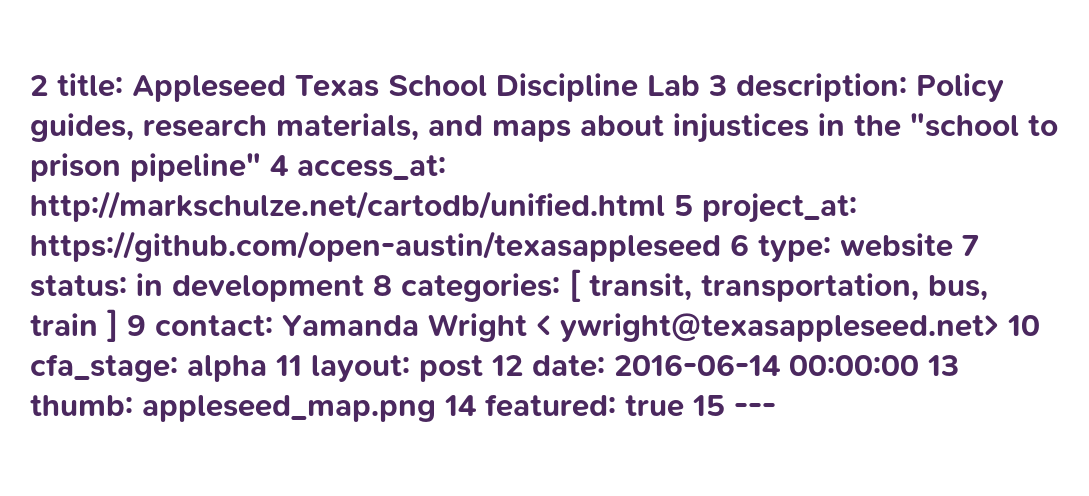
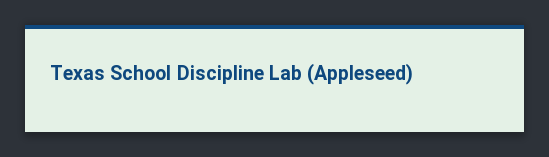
- 2 title: Appleseed Texas School Discipline Lab 3 description: Policy guides, research materials, and maps about injustices in the "school to prison pipeline" 4 access_at: http://markschulze.net/cartodb/unified.html 5 project_at: https://github.com/open-austin/texasappleseed 6 type: website 7 status: in development 8 categories: [ transit, transportation, bus, train ] 9 contact: Yamanda Wright < ywright@texasappleseed.net> 10 cfa_stage: alpha 11 layout: post 12 date: 2016-06-14 00:00:00 13 thumb: appleseed_map.png 14 featured: true 15 ---
+ Texas School Discipline Lab (Appleseed)

